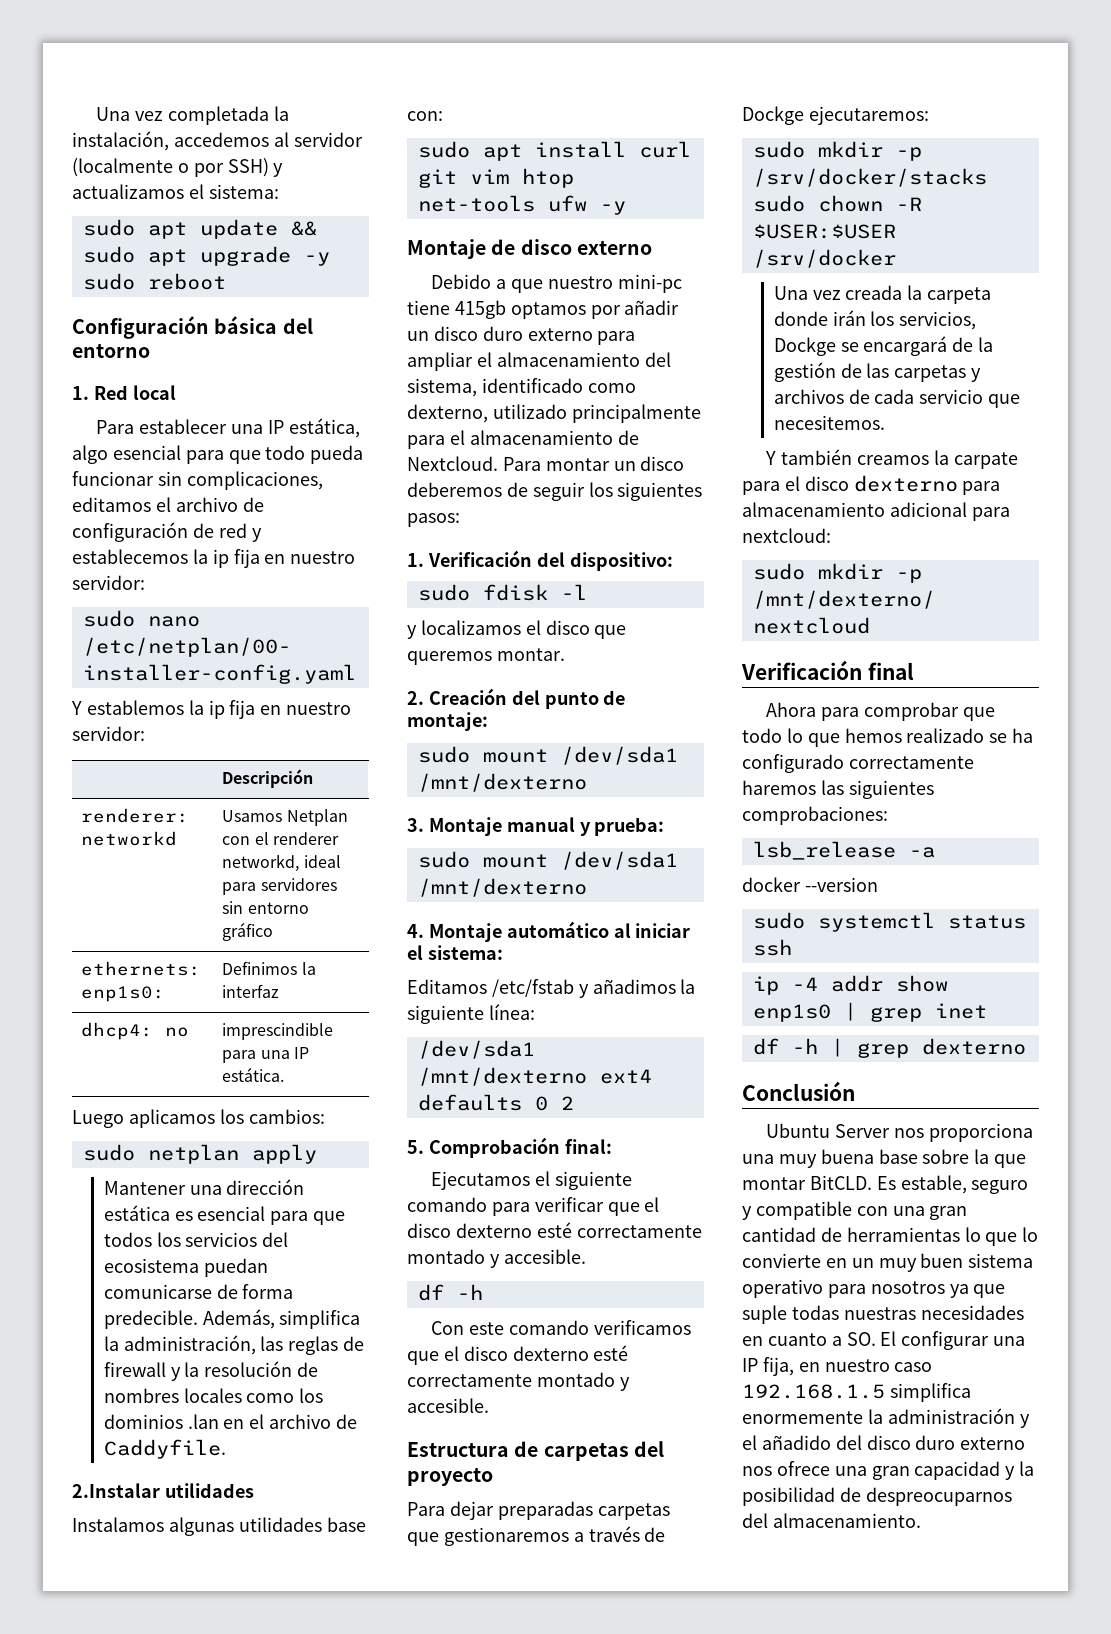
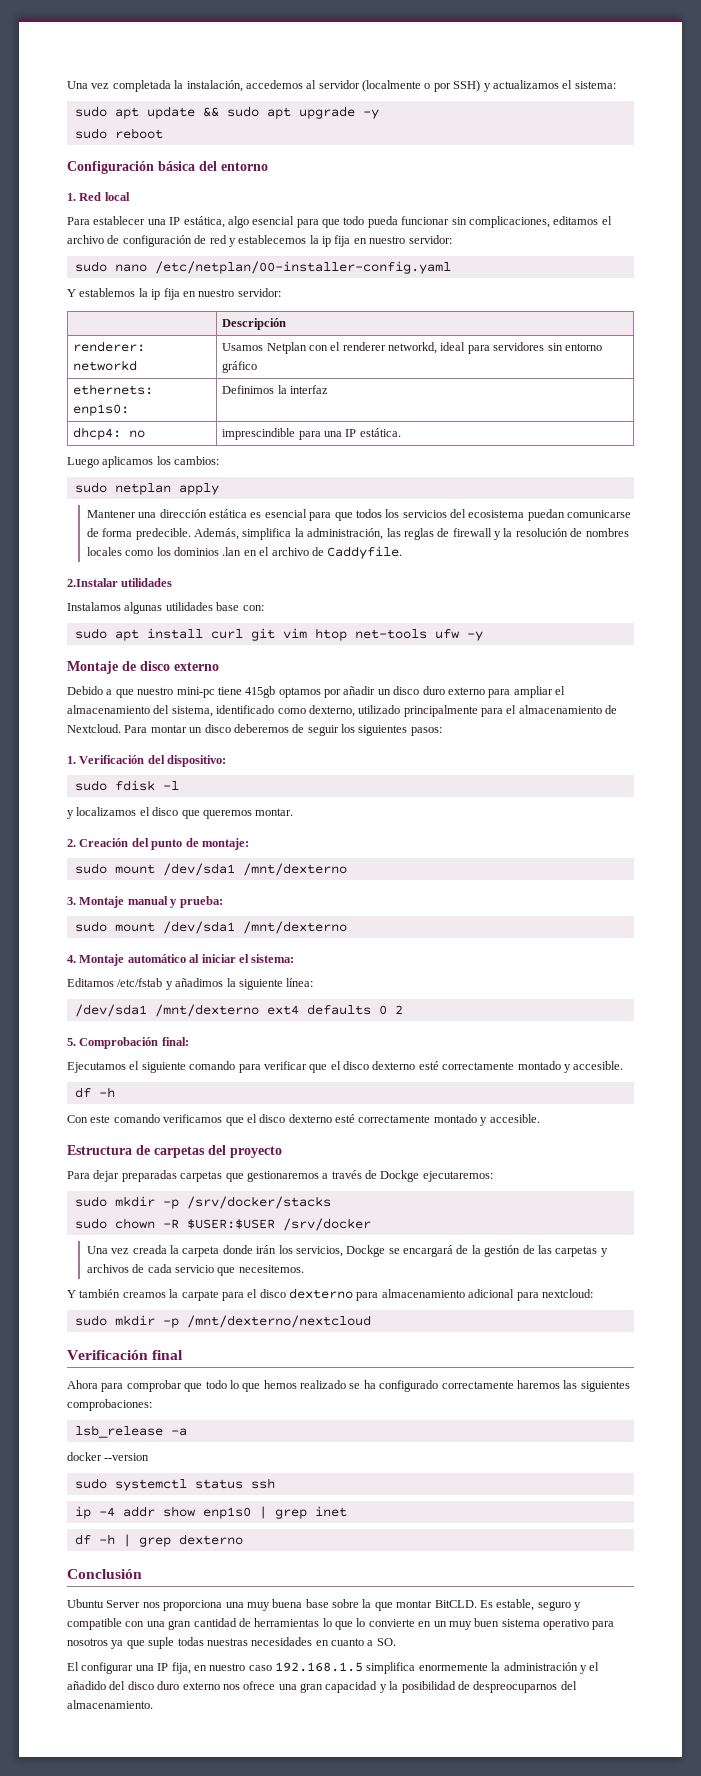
- Es estable, seguro y compatible con una gran cantidad de herramientas lo que lo convierte en un muy buen sistema operativo para nosotros ya que suple todas nuestras necesidades en cuanto a SO. El configurar una IP fija, en nuestro caso 192.168.1.5 simplifica enormemente la administración y el añadido del disco duro externo nos ofrece una gran capacidad y la posibilidad de despreocuparnos del almacenamiento.
+ Es estable, seguro y compatible con una gran cantidad de herramientas lo que lo convierte en un muy buen sistema operativo para nosotros ya que suple todas nuestras necesidades en cuanto a SO.
+ El configurar una IP fija, en nuestro caso 192.168.1.5 simplifica enormemente la administración y el añadido del disco duro externo nos ofrece una gran capacidad y la posibilidad de despreocuparnos del almacenamiento.

